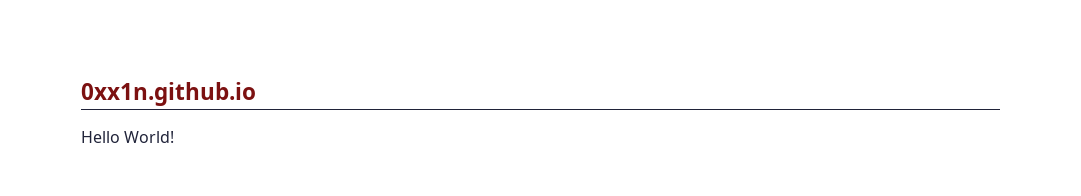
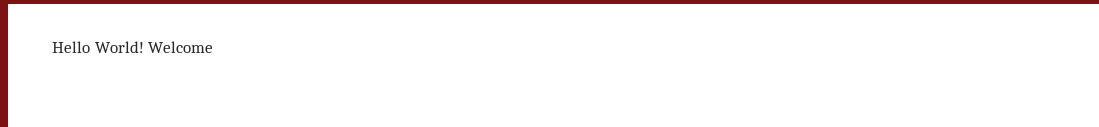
- 0xx1n.github.io
+ Welcome

